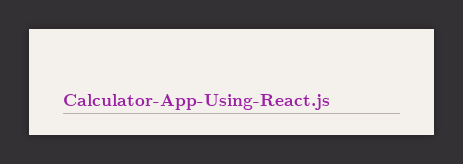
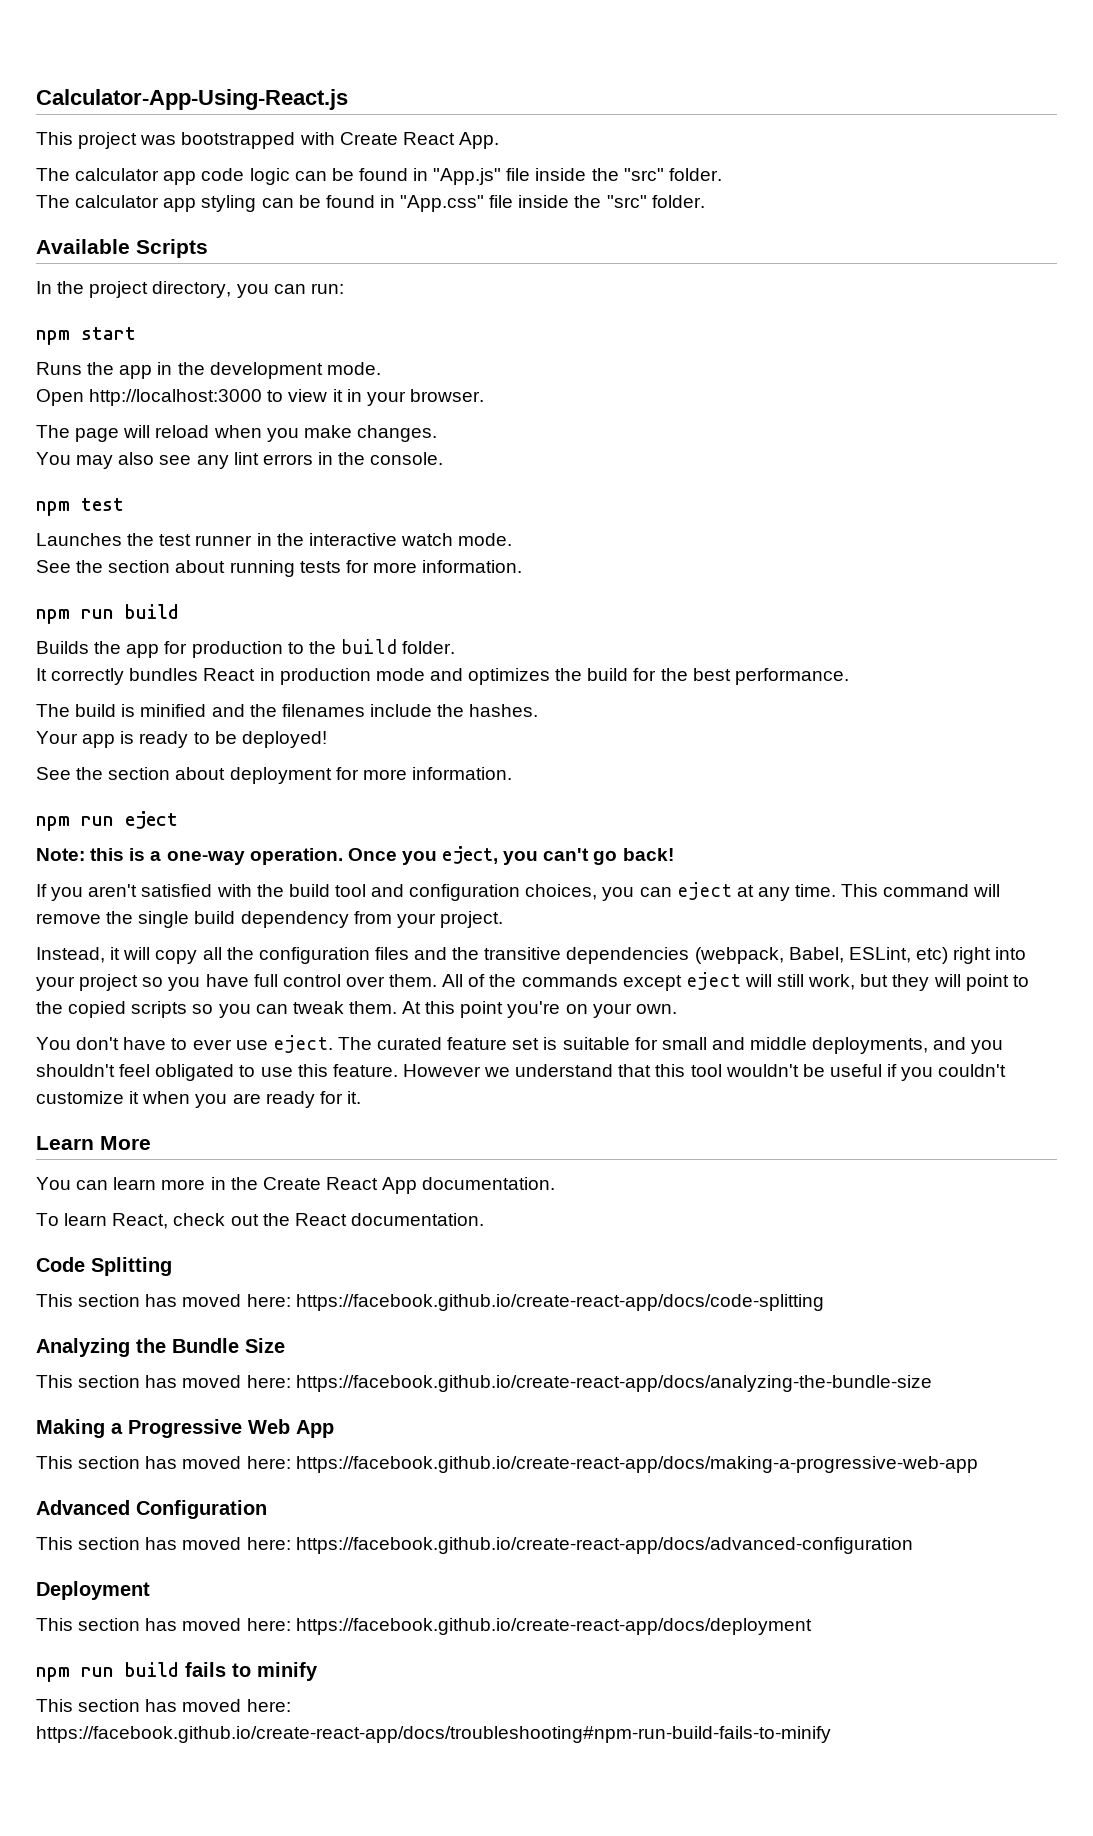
+ This project was bootstrapped with Create React App.
+ The calculator app code logic can be found in "App.js" file inside the "src" folder.
+ The calculator app styling can be found in "App.css" file inside the "src" folder.
+ Available Scripts
+ In the project directory, you can run:
+ npm start
+ Runs the app in the development mode.
+ Open http://localhost:3000 to view it in your browser.
+ The page will reload when you make changes.
+ You may also see any lint errors in the console.
+ npm test
+ Launches the test runner in the interactive watch mode.
+ See the section about running tests for more information.
+ npm run build
+ Builds the app for production to the build folder.
+ It correctly bundles React in production mode and optimizes the build for the best performance.
+ The build is minified and the filenames include the hashes.
+ Your app is ready to be deployed!
+ See the section about deployment for more information.
+ npm run eject
+ Note: this is a one-way operation. Once you eject, you can't go back!
+ If you aren't satisfied with the build tool and configuration choices, you can eject at any time. This command will remove the single build dependency from your project.
+ Instead, it will copy all the configuration files and the transitive dependencies (webpack, Babel, ESLint, etc) right into your project so you have full control over them. All of the commands except eject will still work, but they will point to the copied scripts so you can tweak them. At this point you're on your own.
+ You don't have to ever use eject. The curated feature set is suitable for small and middle deployments, and you shouldn't feel obligated to use this feature. However we understand that this tool wouldn't be useful if you couldn't customize it when you are ready for it.
+ Learn More
+ You can learn more in the Create React App documentation.
+ To learn React, check out the React documentation.
+ Code Splitting
+ This section has moved here: https://facebook.github.io/create-react-app/docs/code-splitting
+ Analyzing the Bundle Size
+ This section has moved here: https://facebook.github.io/create-react-app/docs/analyzing-the-bundle-size
+ Making a Progressive Web App
+ This section has moved here: https://facebook.github.io/create-react-app/docs/making-a-progressive-web-app
+ Advanced Configuration
+ This section has moved here: https://facebook.github.io/create-react-app/docs/advanced-configuration
+ Deployment
+ This section has moved here: https://facebook.github.io/create-react-app/docs/deployment
+ npm run build fails to minify
+ This section has moved here: https://facebook.github.io/create-react-app/docs/troubleshooting#npm-run-build-fails-to-minify

